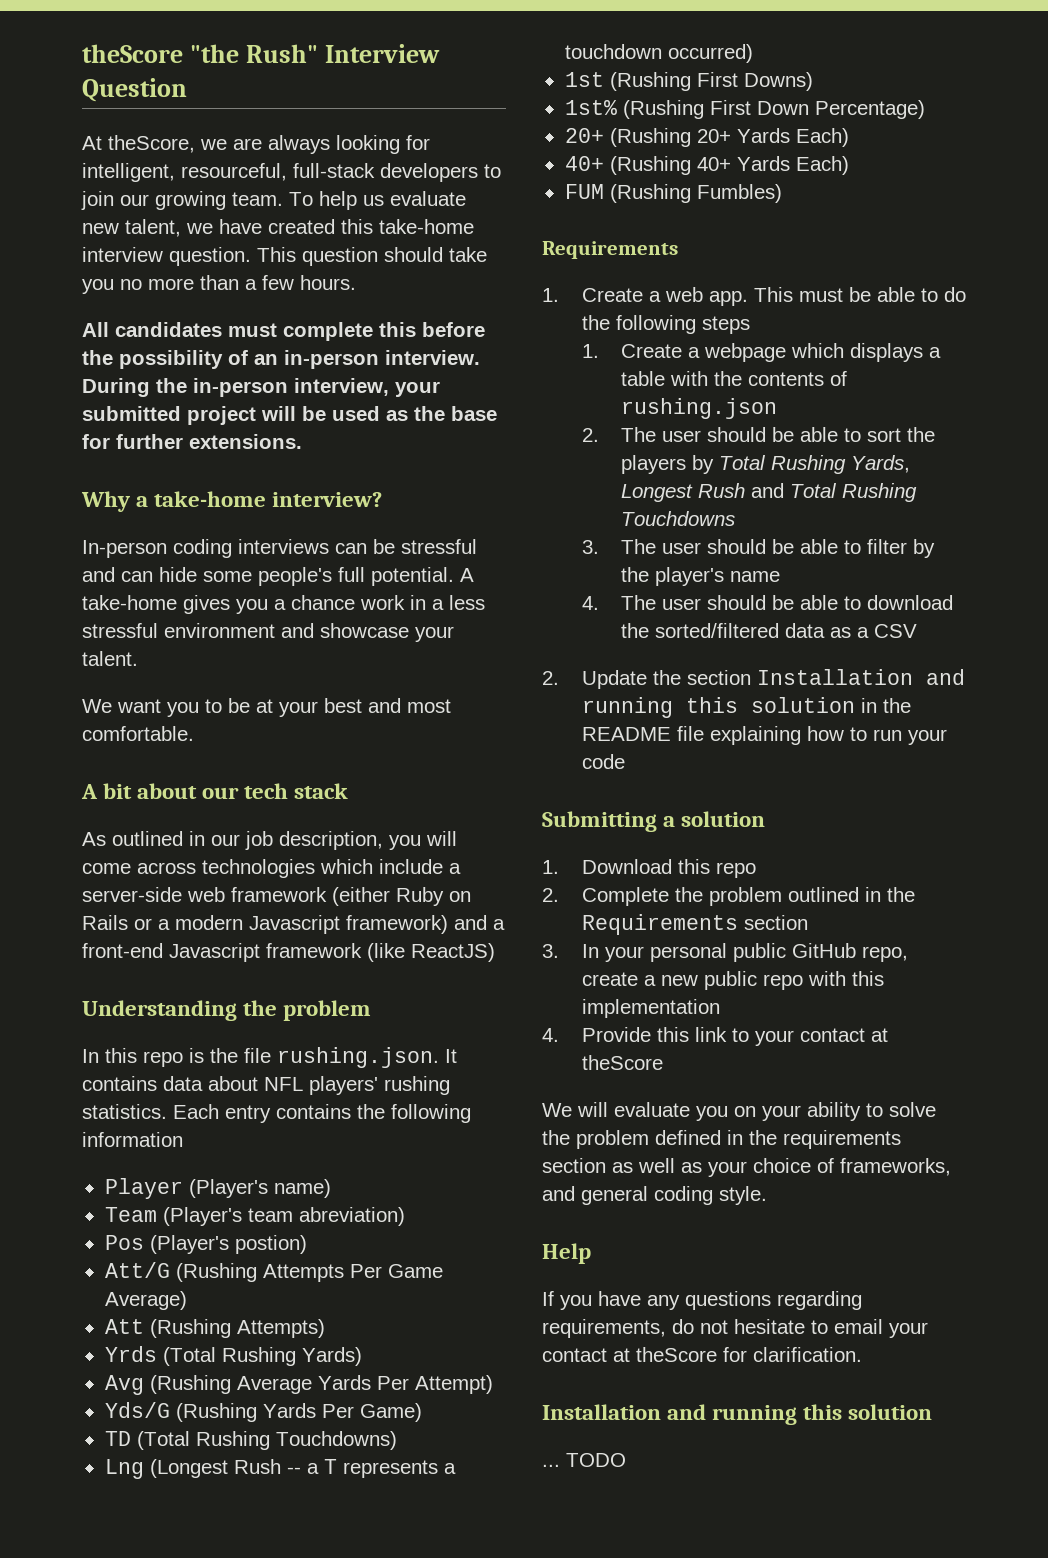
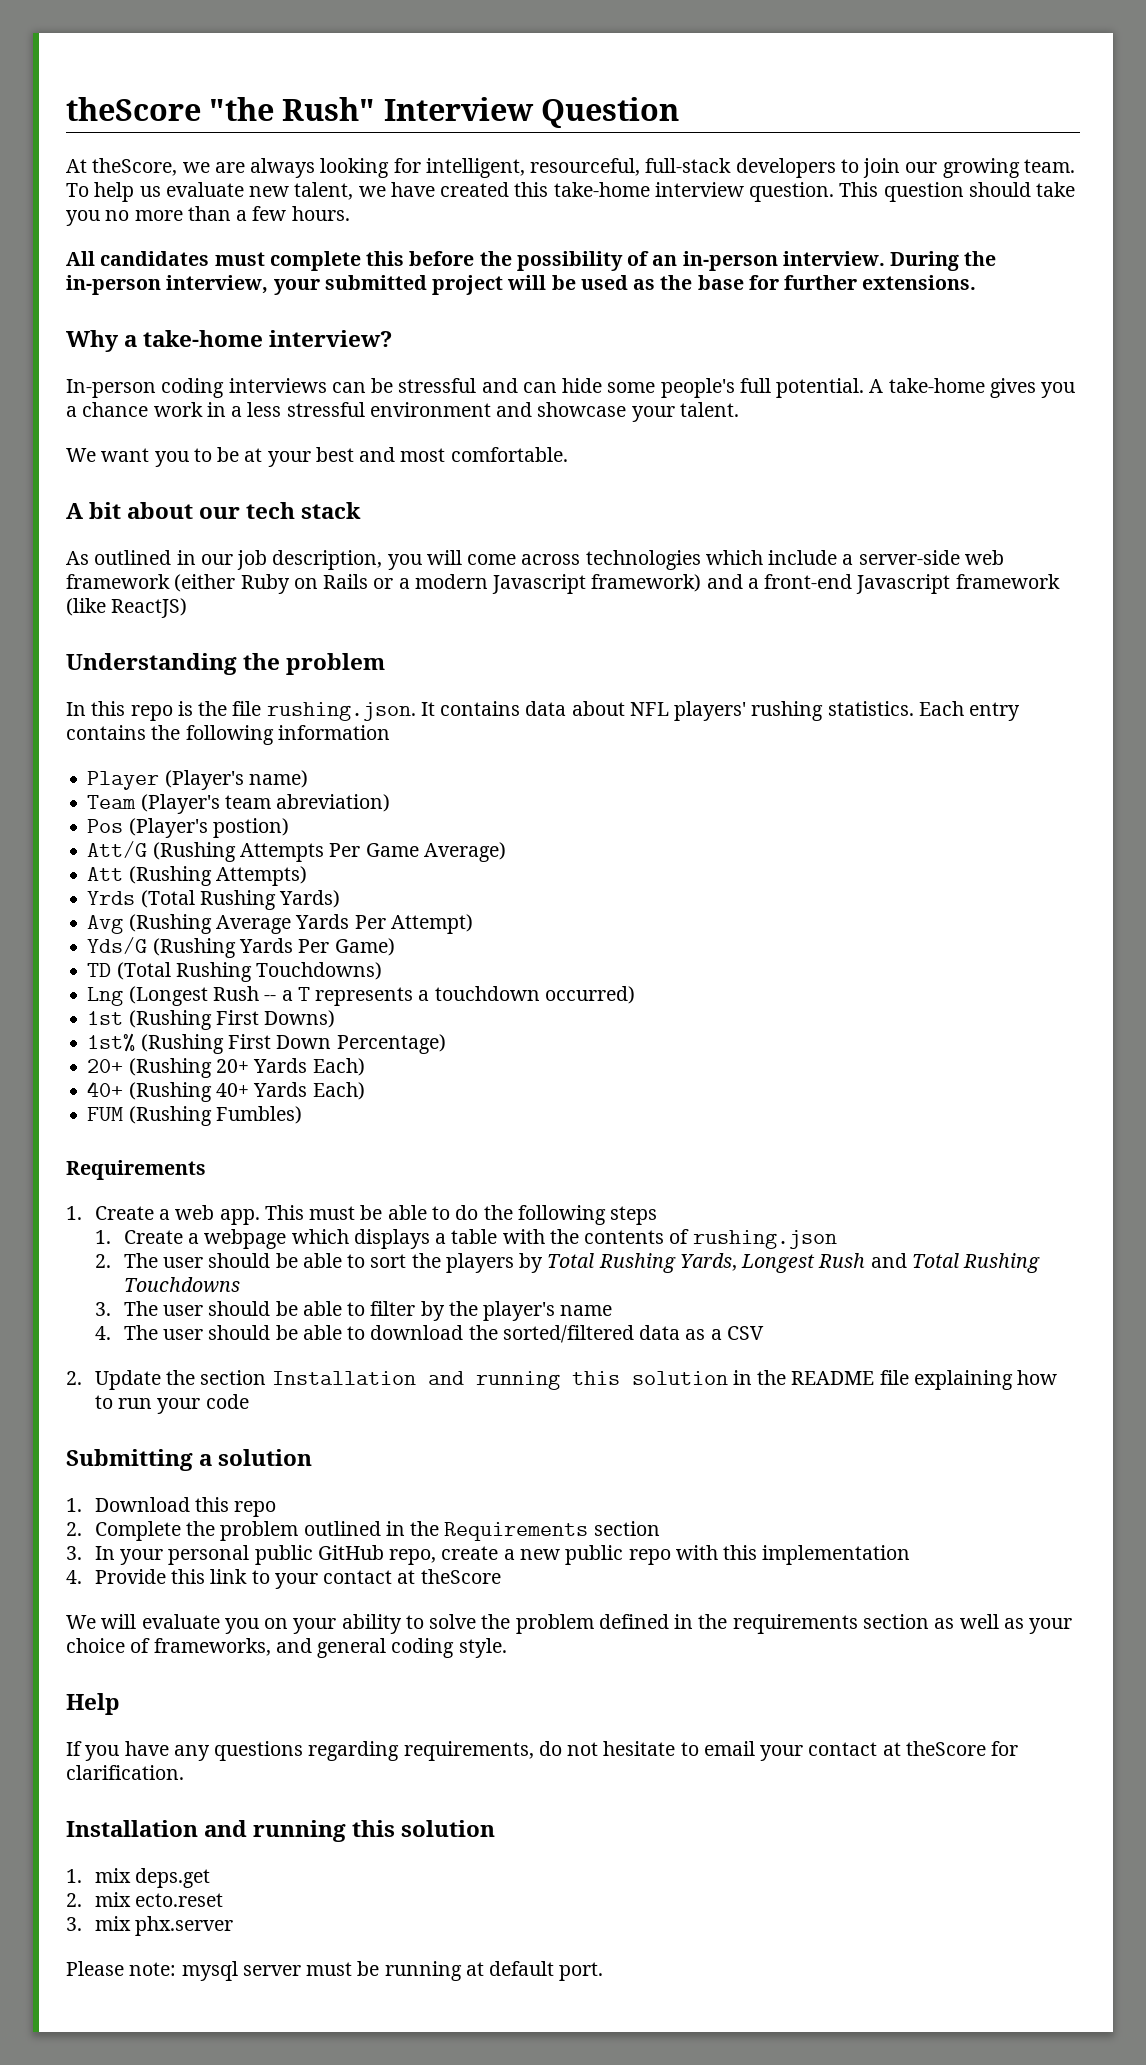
- ... TODO
+ 1. mix deps.get
+ 2. mix ecto.reset
+ 3. mix phx.server
+ Please note: mysql server must be running at default port.

